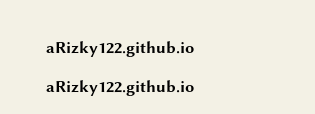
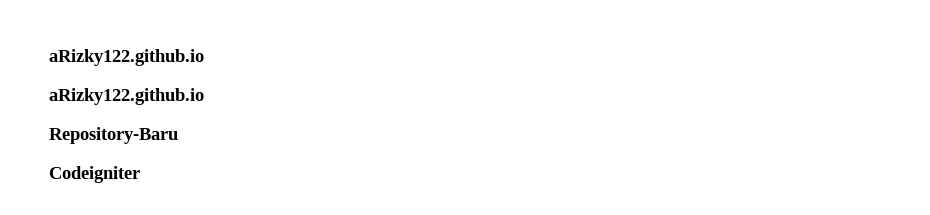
+ Repository-Baru
+ Codeigniter

